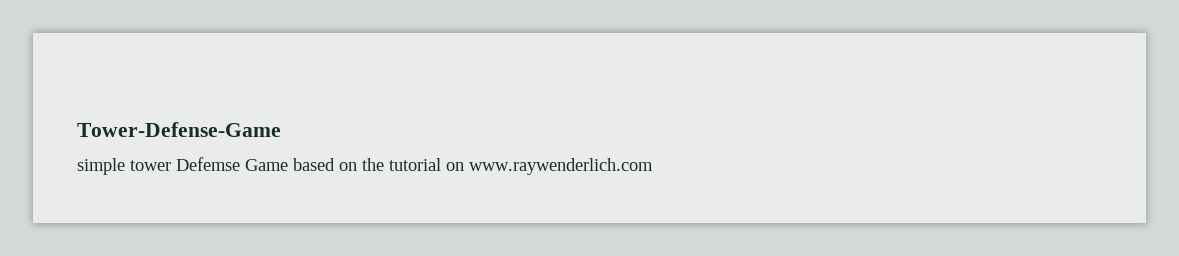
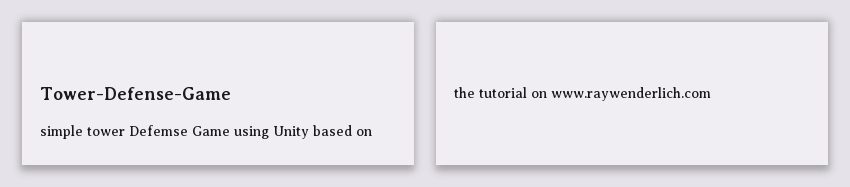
- simple tower Defemse Game based on the tutorial on www.raywenderlich.com
+ simple tower Defemse Game using Unity based on the tutorial on www.raywenderlich.com

